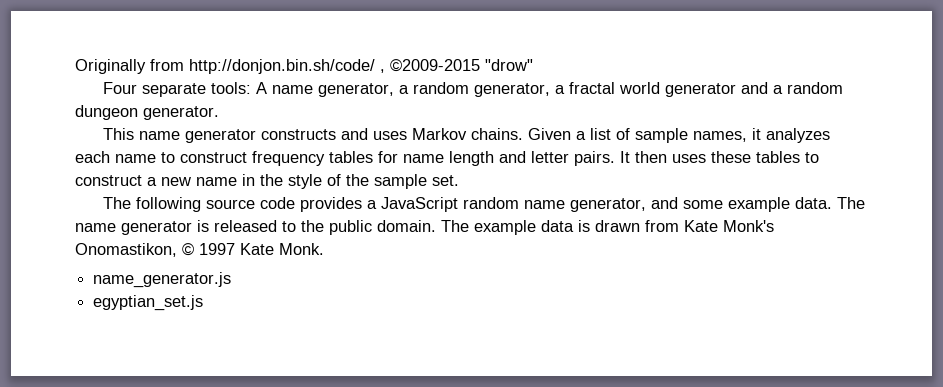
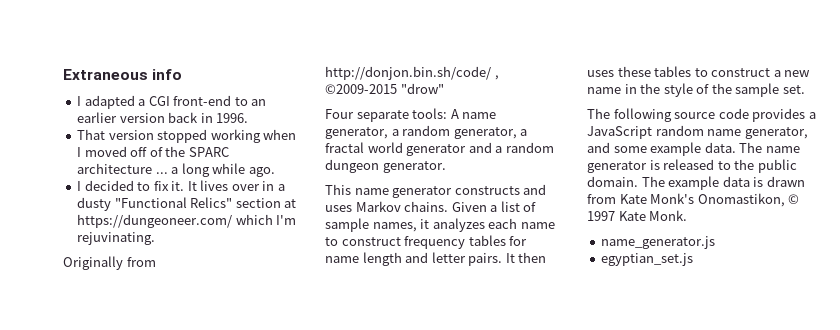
+ Extraneous info
+ I adapted a CGI front-end to an earlier version back in 1996.
+ That version stopped working when I moved off of the SPARC architecture ... a long while ago.
+ I decided to fix it. It lives over in a dusty "Functional Relics" section at https://dungeoneer.com/ which I'm rejuvinating.

